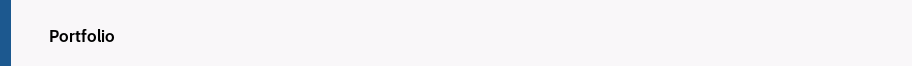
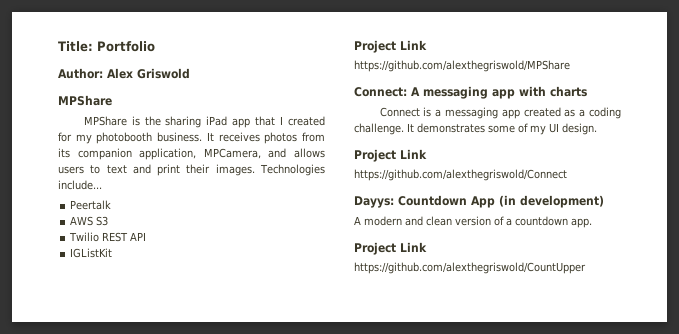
- Portfolio
+ Title: Portfolio
+ Author: Alex Griswold
+ MPShare
+ MPShare is the sharing iPad app that I created for my photobooth business. It receives photos from its companion application, MPCamera, and allows users to text and print their images. Technologies include...
+ Peertalk
+ AWS S3
+ Twilio REST API
+ IGListKit
+ Project Link
+ https://github.com/alexthegriswold/MPShare
+ Connect: A messaging app with charts
+ Connect is a messaging app created as a coding challenge. It demonstrates some of my UI design.
+ Project Link
+ https://github.com/alexthegriswold/Connect
+ Dayys: Countdown App (in development)
+ A modern and clean version of a countdown app.
+ Project Link
+ https://github.com/alexthegriswold/CountUpper

